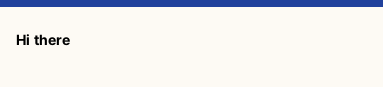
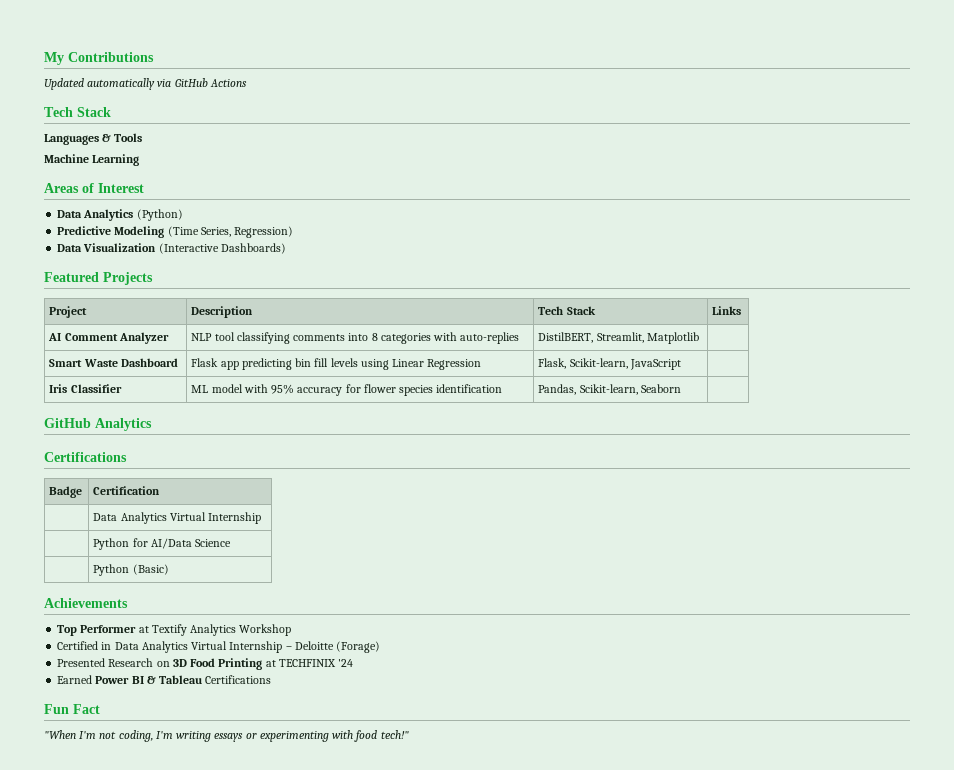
- Hi there
+ My Contributions
+ Updated automatically via GitHub Actions
+ Tech Stack
+ Languages & Tools
+ Machine Learning
+ Areas of Interest
+ Data Analytics (Python)
+ Predictive Modeling (Time Series, Regression)
+ Data Visualization (Interactive Dashboards)
+ Featured Projects
+ Project | Description | Tech Stack | Links
+ AI Comment Analyzer | NLP tool classifying comments into 8 categories with auto-replies | DistilBERT, Streamlit, Matplotlib |
+ Smart Waste Dashboard | Flask app predicting bin fill levels using Linear Regression | Flask, Scikit-learn, JavaScript |
+ Iris Classifier | ML model with 95% accuracy for flower species identification | Pandas, Scikit-learn, Seaborn |
+ GitHub Analytics
+ Certifications
+ Badge | Certification
+ | Data Analytics Virtual Internship
+ | Python for AI/Data Science
+ | Python (Basic)
+ Achievements
+ Top Performer at Textify Analytics Workshop
+ Certified in Data Analytics Virtual Internship – Deloitte (Forage)
+ Presented Research on 3D Food Printing at TECHFINIX '24
+ Earned Power BI & Tableau Certifications
+ Fun Fact
+ "When I'm not coding, I'm writing essays or experimenting with food tech!"

